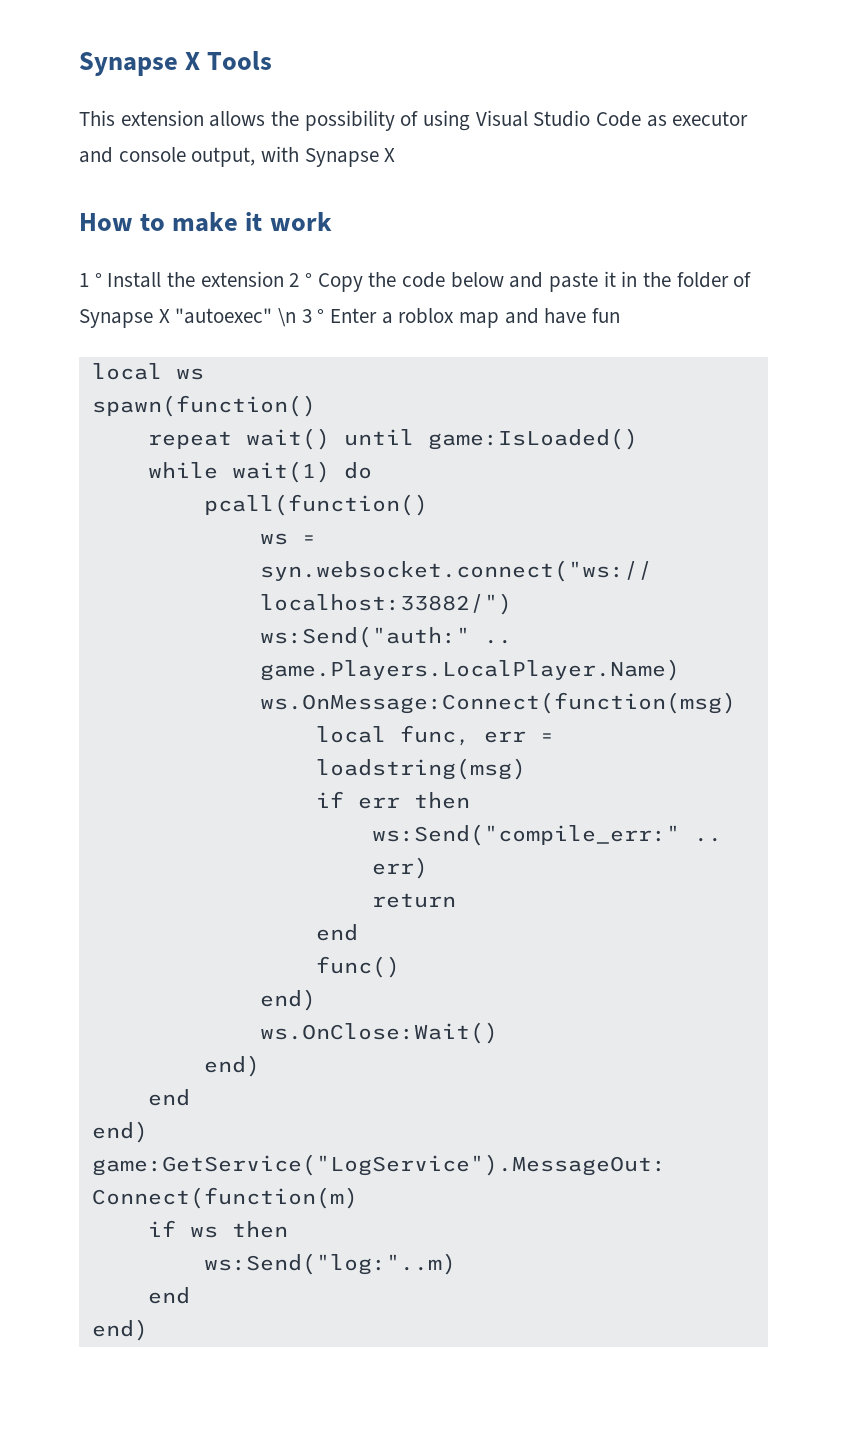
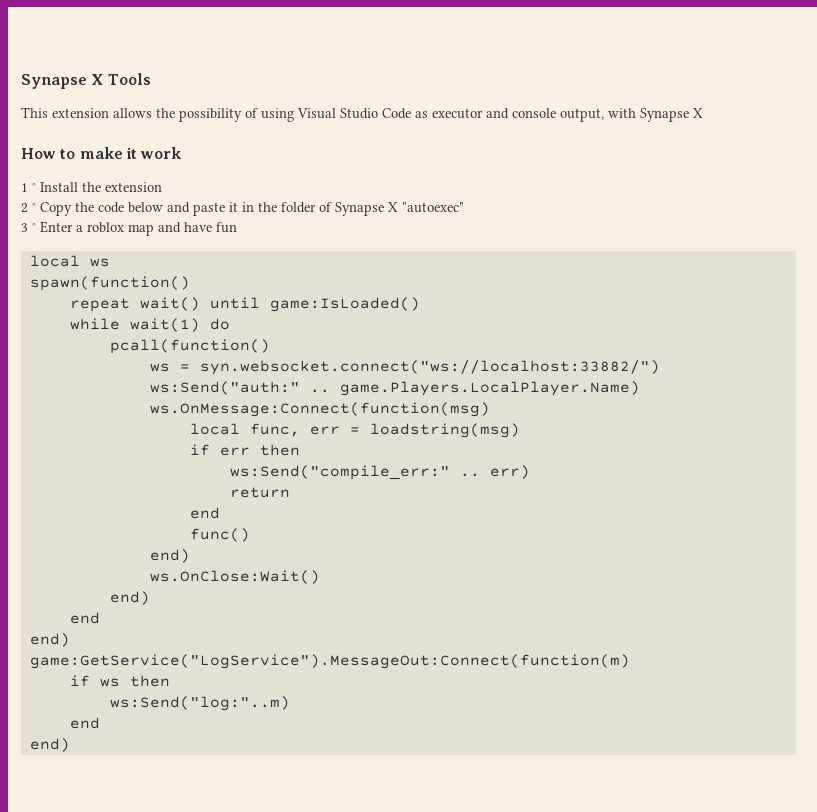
- 1 ° Install the extension 2 ° Copy the code below and paste it in the folder of Synapse X "autoexec" \n 3 ° Enter a roblox map and have fun
+ 1 ° Install the extension
+ 2 ° Copy the code below and paste it in the folder of Synapse X "autoexec"
+ 3 ° Enter a roblox map and have fun

